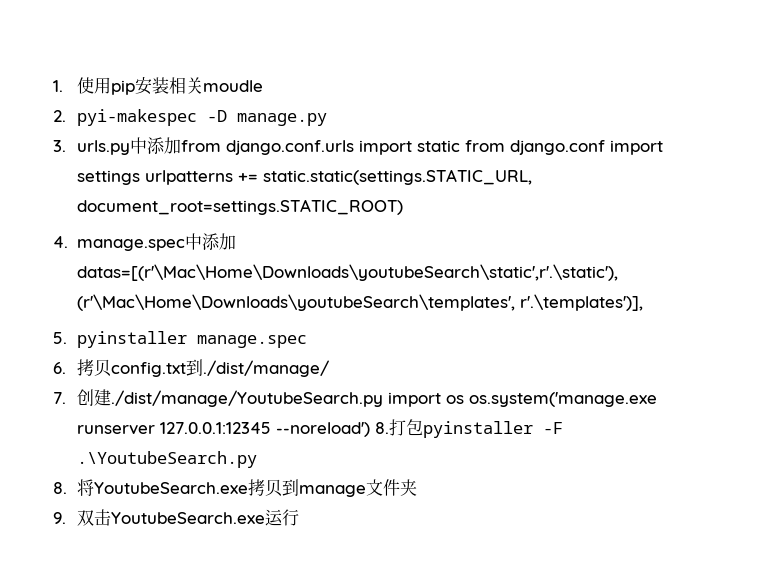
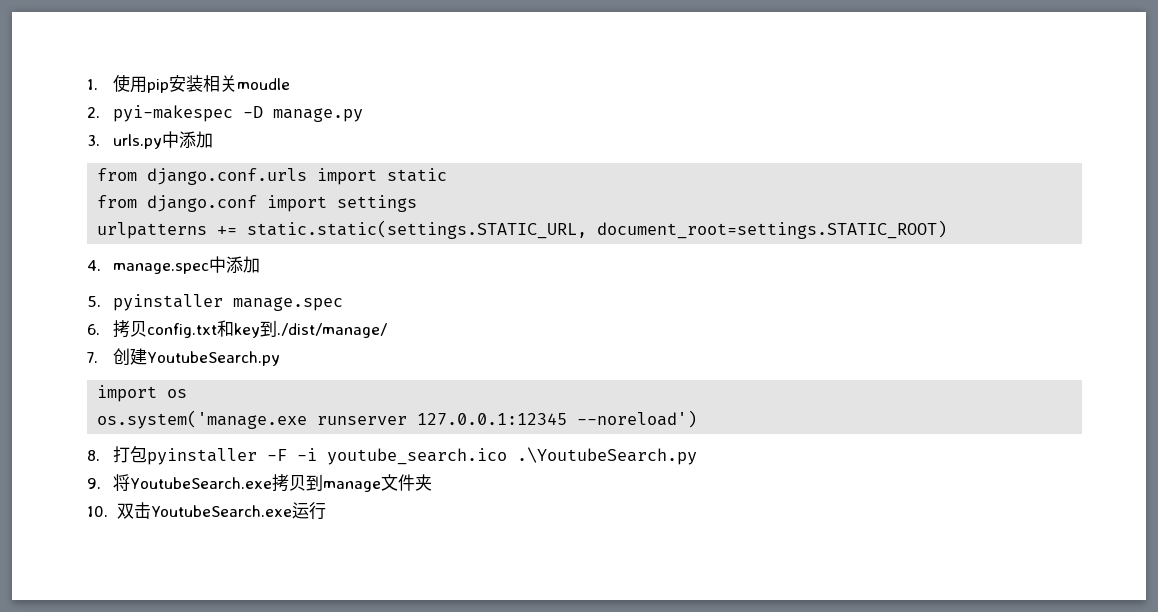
- 3. urls.py中添加from django.conf.urls import static from django.conf import settings urlpatterns += static.static(settings.STATIC_URL, document_root=settings.STATIC_ROOT)
+ 3. urls.py中添加
+ from django.conf.urls import static
+ from django.conf import settings
+ urlpatterns += static.static(settings.STATIC_URL, document_root=settings.STATIC_ROOT)
- 4. manage.spec中添加datas=[(r'\Mac\Home\Downloads\youtubeSearch\static',r'.\static'), (r'\Mac\Home\Downloads\youtubeSearch\templates', r'.\templates')],
+ 4. manage.spec中添加
- 6.拷贝config.txt到./dist/manage/
+ 6.拷贝config.txt和key到./dist/manage/
- 7.创建./dist/manage/YoutubeSearch.py import os os.system('manage.exe runserver 127.0.0.1:12345 --noreload') 8.打包pyinstaller -F .\YoutubeSearch.py
+ 7.创建YoutubeSearch.py
+ import os
+ os.system('manage.exe runserver 127.0.0.1:12345 --noreload')
+ 8.打包pyinstaller -F -i youtube_search.ico .\YoutubeSearch.py
- 8.将YoutubeSearch.exe拷贝到manage文件夹
+ 9.将YoutubeSearch.exe拷贝到manage文件夹
- 9.双击YoutubeSearch.exe运行
+ 10.双击YoutubeSearch.exe运行

